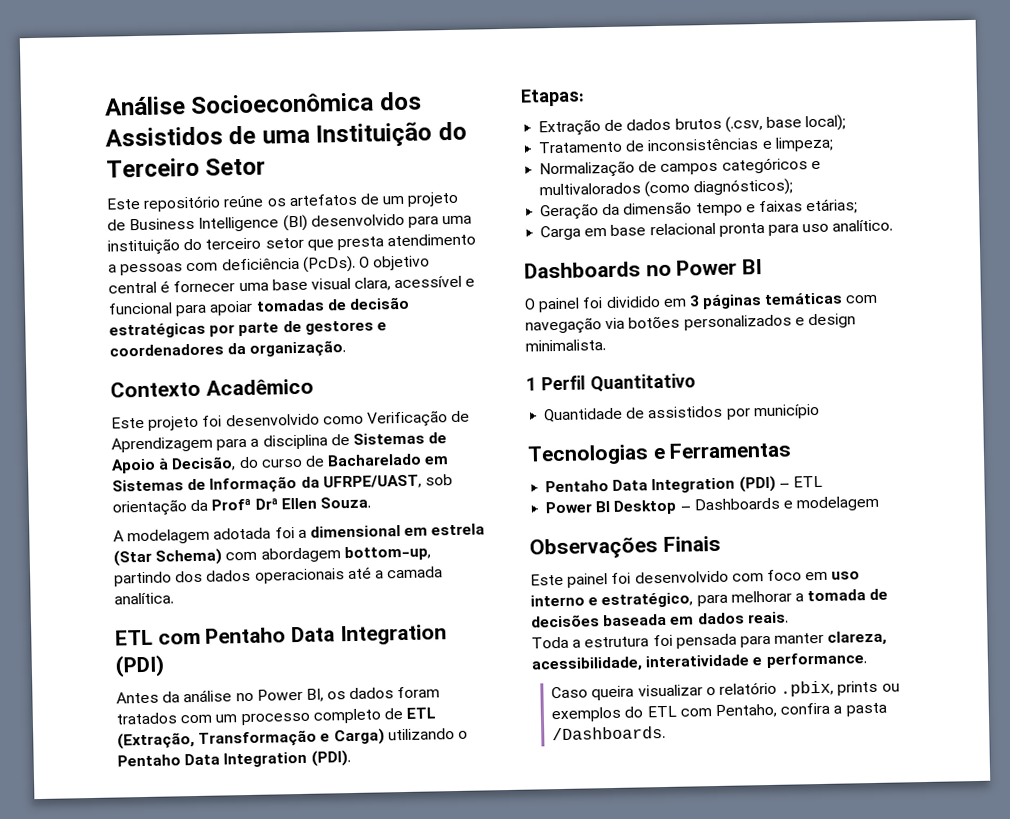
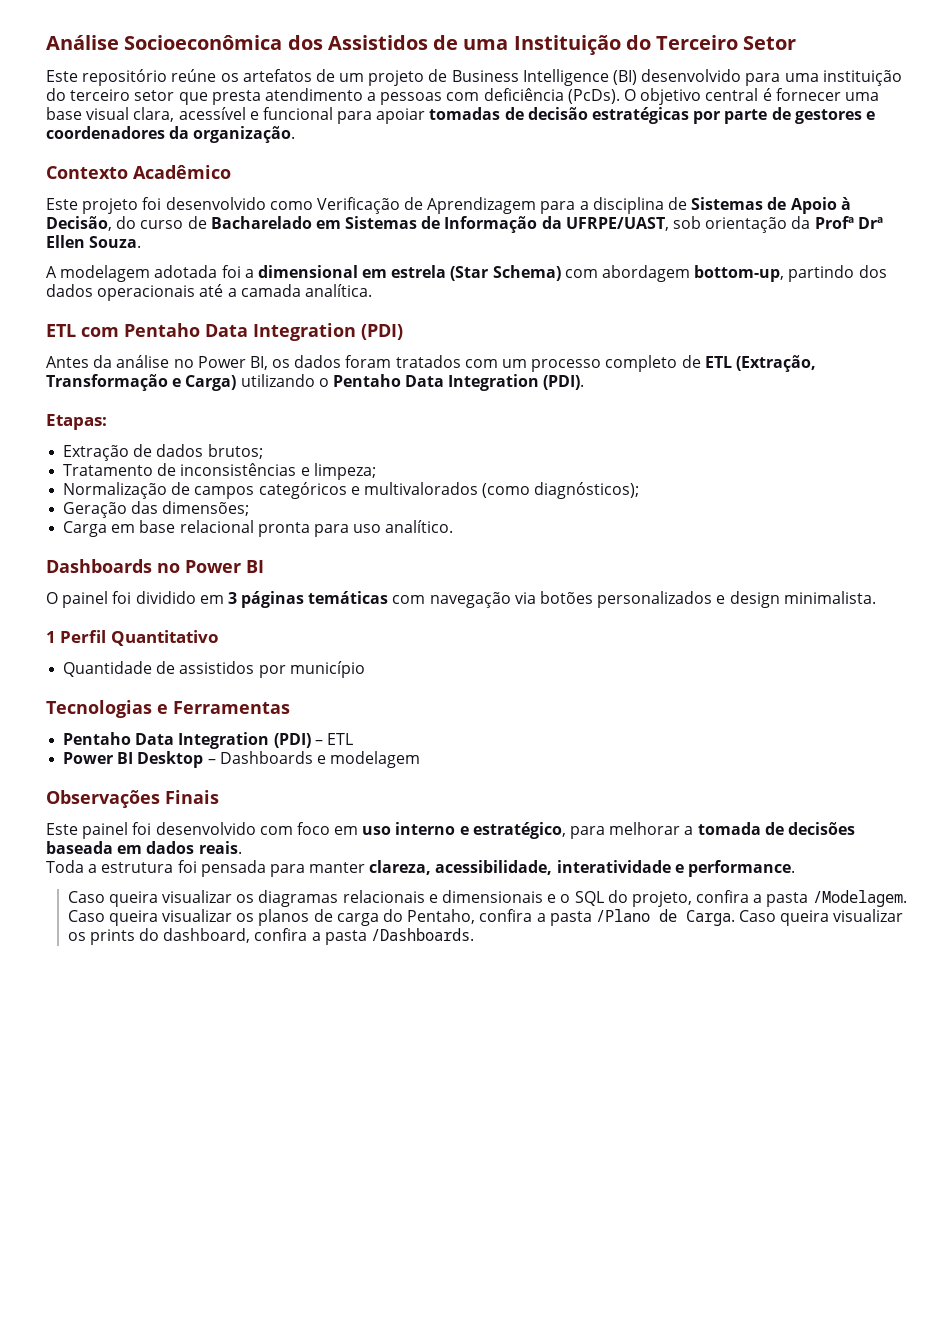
- Extração de dados brutos (.csv, base local);
+ Extração de dados brutos;
- Geração da dimensão tempo e faixas etárias;
+ Geração das dimensões;
- Caso queira visualizar o relatório .pbix, prints ou exemplos do ETL com Pentaho, confira a pasta /Dashboards.
+ Caso queira visualizar os diagramas relacionais e dimensionais e o SQL do projeto, confira a pasta /Modelagem. Caso queira visualizar os planos de carga do Pentaho, confira a pasta /Plano de Carga. Caso queira visualizar os prints do dashboard, confira a pasta /Dashboards.

